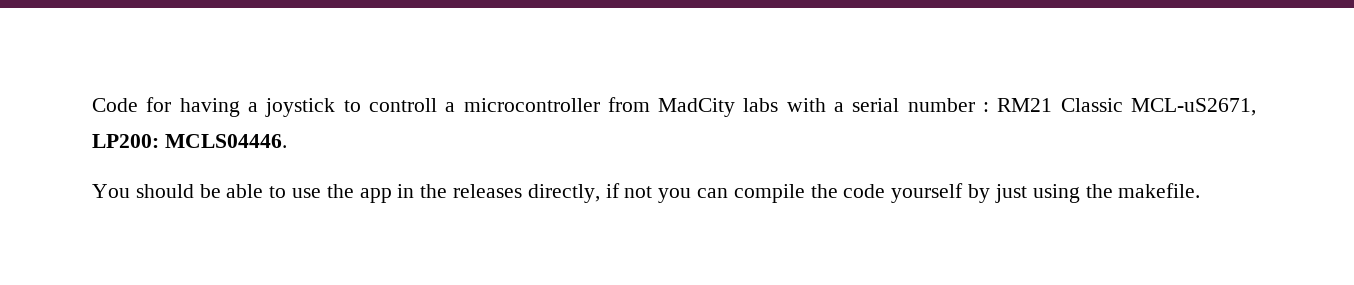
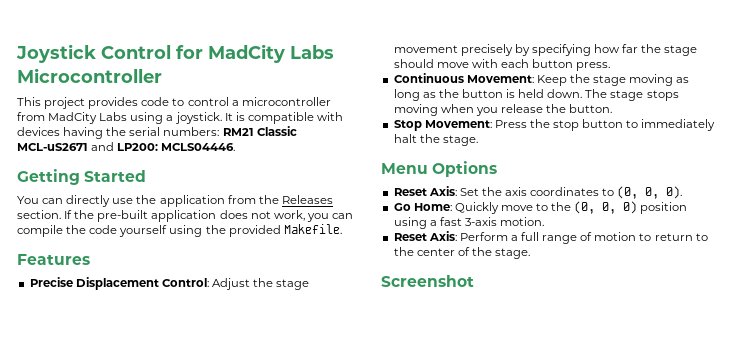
- Code for having a joystick to controll a microcontroller from MadCity labs with a serial number : RM21 Classic MCL-uS2671, LP200: MCLS04446.
+ Joystick Control for MadCity Labs Microcontroller
+ This project provides code to control a microcontroller from MadCity Labs using a joystick. It is compatible with devices having the serial numbers: RM21 Classic MCL-uS2671 and LP200: MCLS04446.
+ Getting Started
- You should be able to use the app in the releases directly, if not you can compile the code yourself by just using the makefile.
+ You can directly use the application from the Releases section. If the pre-built application does not work, you can compile the code yourself using the provided Makefile.
+ Features
+ Precise Displacement Control: Adjust the stage movement precisely by specifying how far the stage should move with each button press.
+ Continuous Movement: Keep the stage moving as long as the button is held down. The stage stops moving when you release the button.
+ Stop Movement: Press the stop button to immediately halt the stage.
+ Menu Options
+ Reset Axis: Set the axis coordinates to (0, 0, 0).
+ Go Home: Quickly move to the (0, 0, 0) position using a fast 3-axis motion.
+ Reset Axis: Perform a full range of motion to return to the center of the stage.
+ Screenshot

